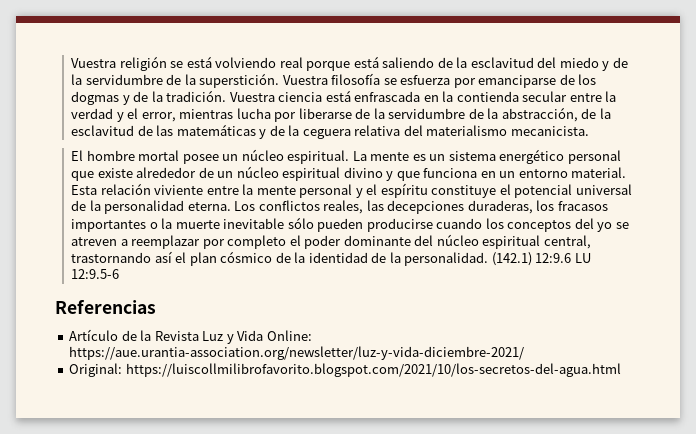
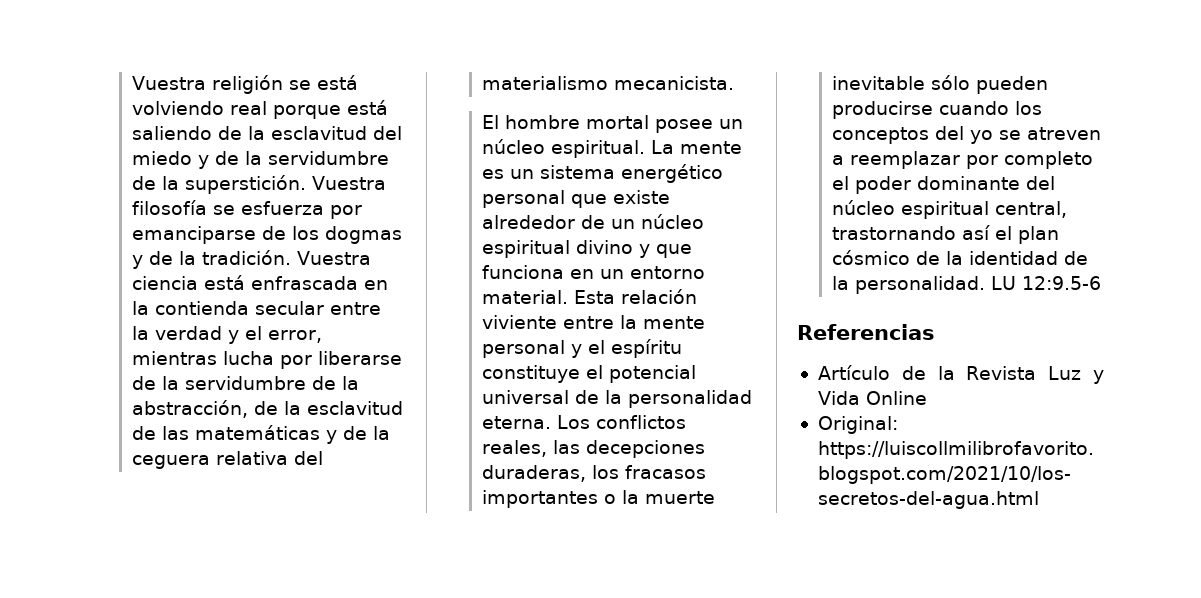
- (142.1) 12:9.6 LU 12:9.5-6
+ LU 12:9.5-6
- Artículo de la Revista Luz y Vida Online: https://aue.urantia-association.org/newsletter/luz-y-vida-diciembre-2021/
+ Artículo de la Revista Luz y Vida Online

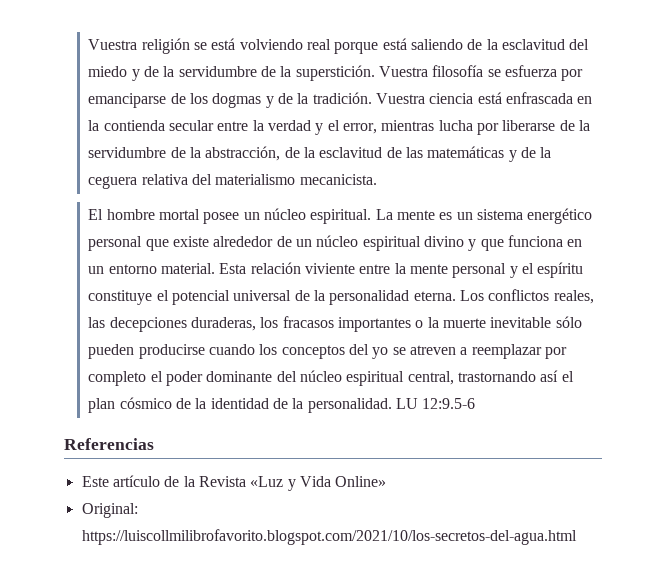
- Artículo de la Revista Luz y Vida Online
+ Este artículo de la Revista «Luz y Vida Online»

